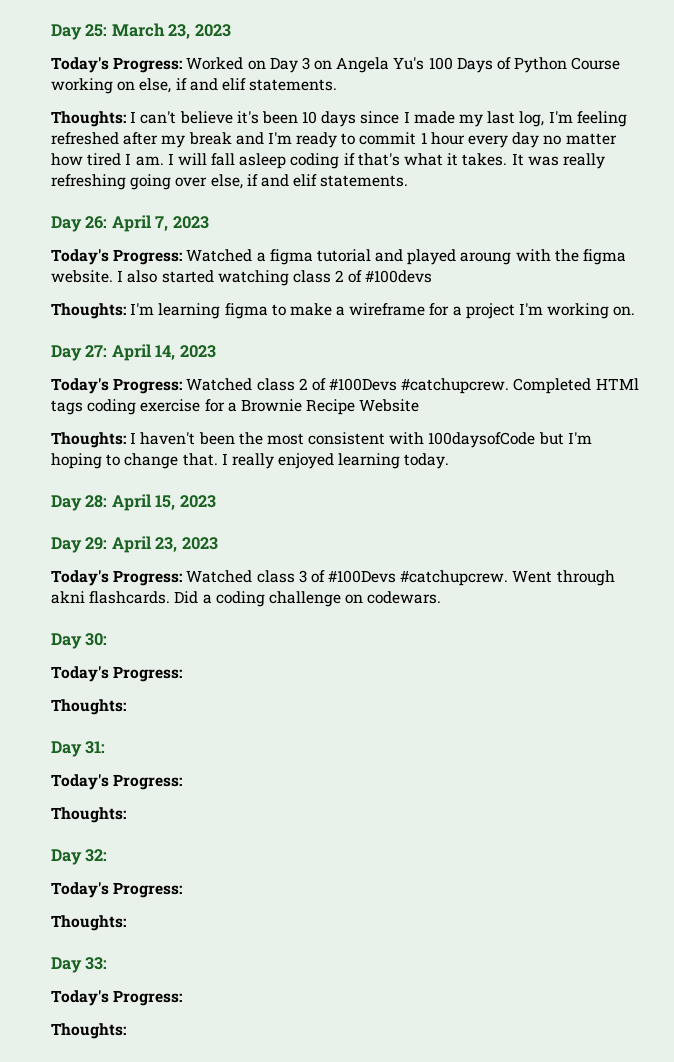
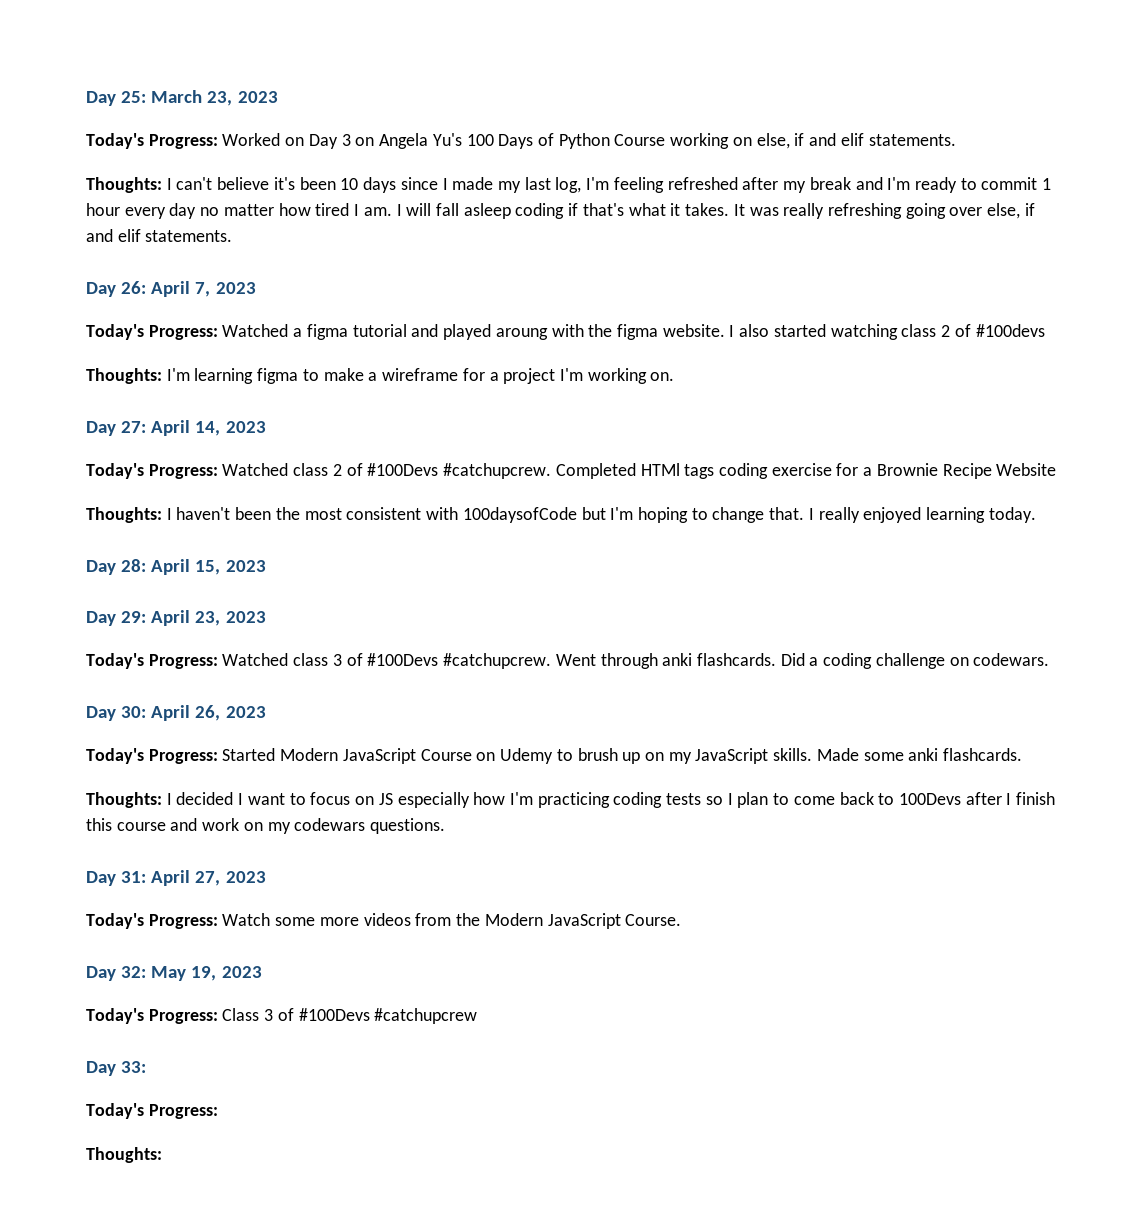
- Went through akni flashcards.
+ Went through anki flashcards.
- Day 30:
- Today's Progress:
- Thoughts:
+ Day 30: April 26, 2023
+ Today's Progress: Started Modern JavaScript Course on Udemy to brush up on my JavaScript skills. Made some anki flashcards.
+ Thoughts: I decided I want to focus on JS especially how I'm practicing coding tests so I plan to come back to 100Devs after I finish this course and work on my codewars questions.
- Day 31:
- Today's Progress:
- Thoughts:
+ Day 31: April 27, 2023
+ Today's Progress: Watch some more videos from the Modern JavaScript Course.
- Day 32:
- Today's Progress:
- Thoughts:
+ Day 32: May 19, 2023
+ Today's Progress: Class 3 of #100Devs #catchupcrew

